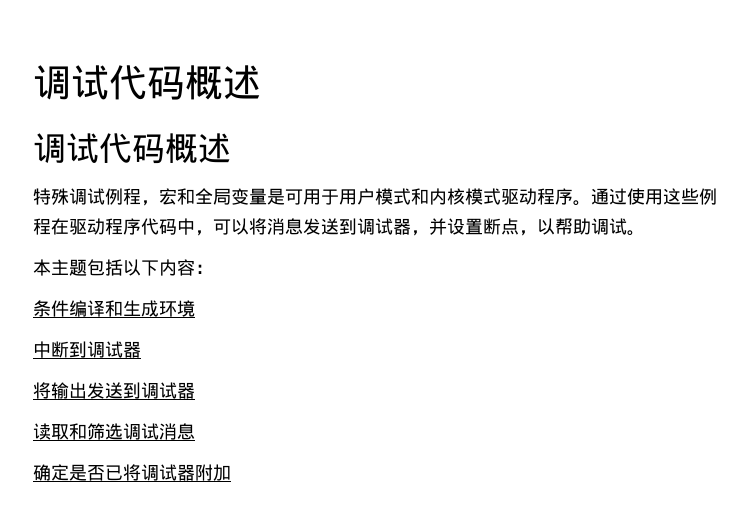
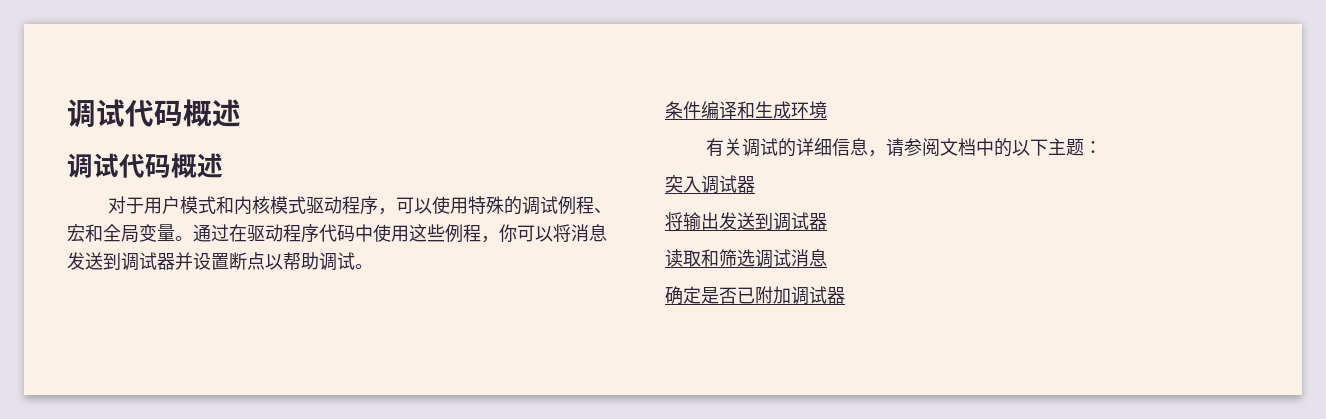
- 特殊调试例程，宏和全局变量是可用于用户模式和内核模式驱动程序。通过使用这些例程在驱动程序代码中，可以将消息发送到调试器，并设置断点，以帮助调试。
+ 对于用户模式和内核模式驱动程序，可以使用特殊的调试例程、宏和全局变量。通过在驱动程序代码中使用这些例程，你可以将消息发送到调试器并设置断点以帮助调试。
- 本主题包括以下内容：
- 中断到调试器
+ 有关调试的详细信息，请参阅文档中的以下主题：
+ 突入调试器
- 确定是否已将调试器附加
+ 确定是否已附加调试器

